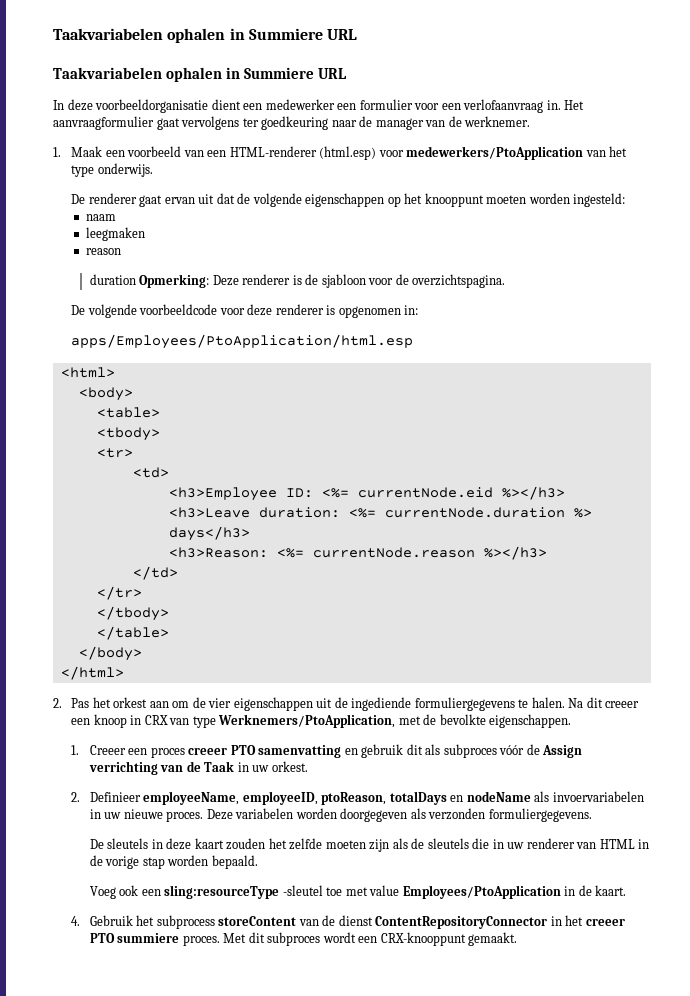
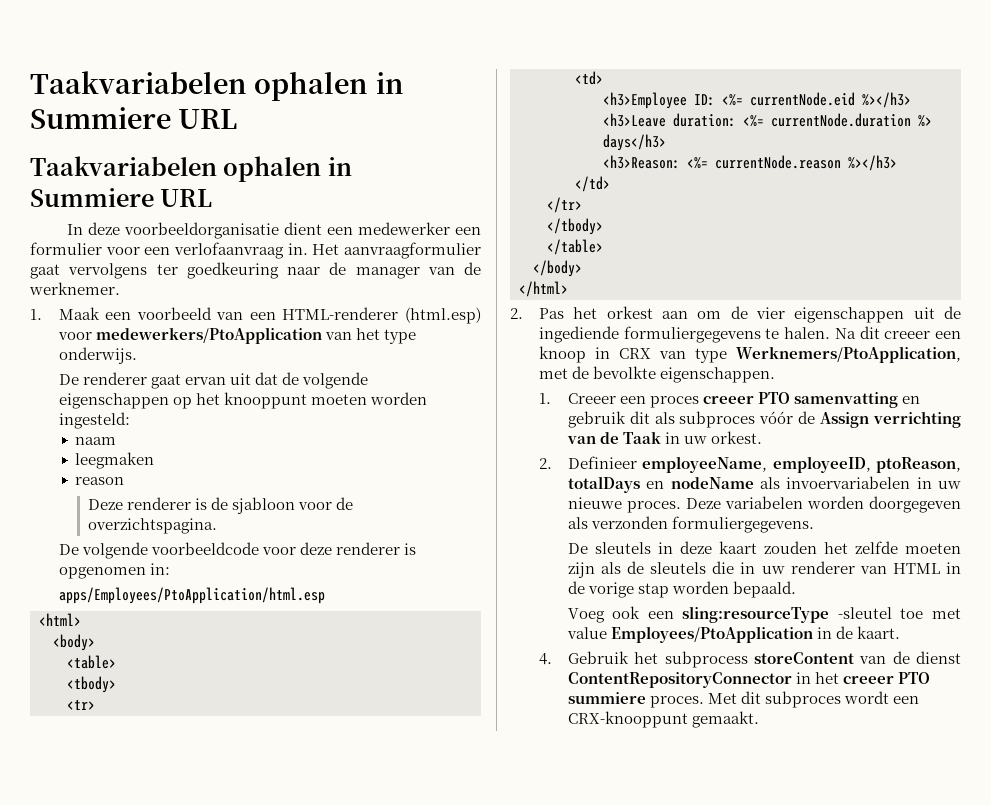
- duration Opmerking: Deze renderer is de sjabloon voor de overzichtspagina.
+ Deze renderer is de sjabloon voor de overzichtspagina.

